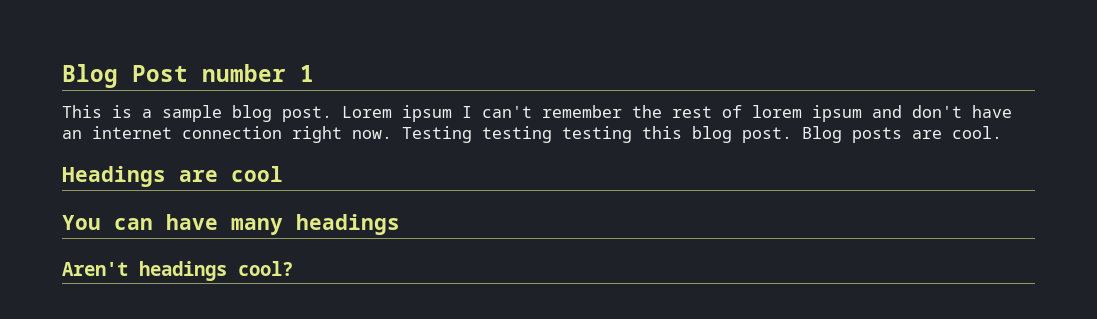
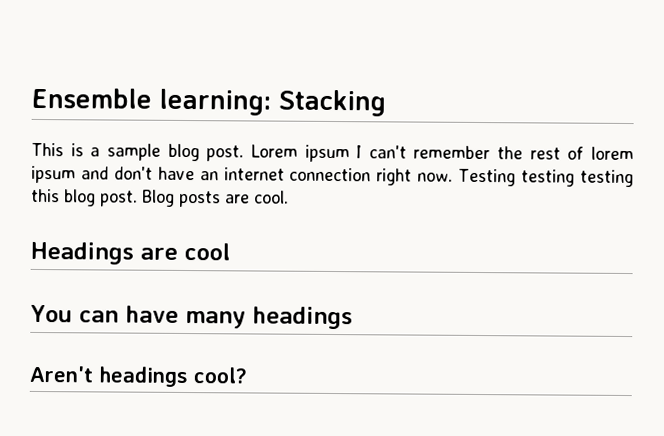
- Blog Post number 1
+ Ensemble learning: Stacking

